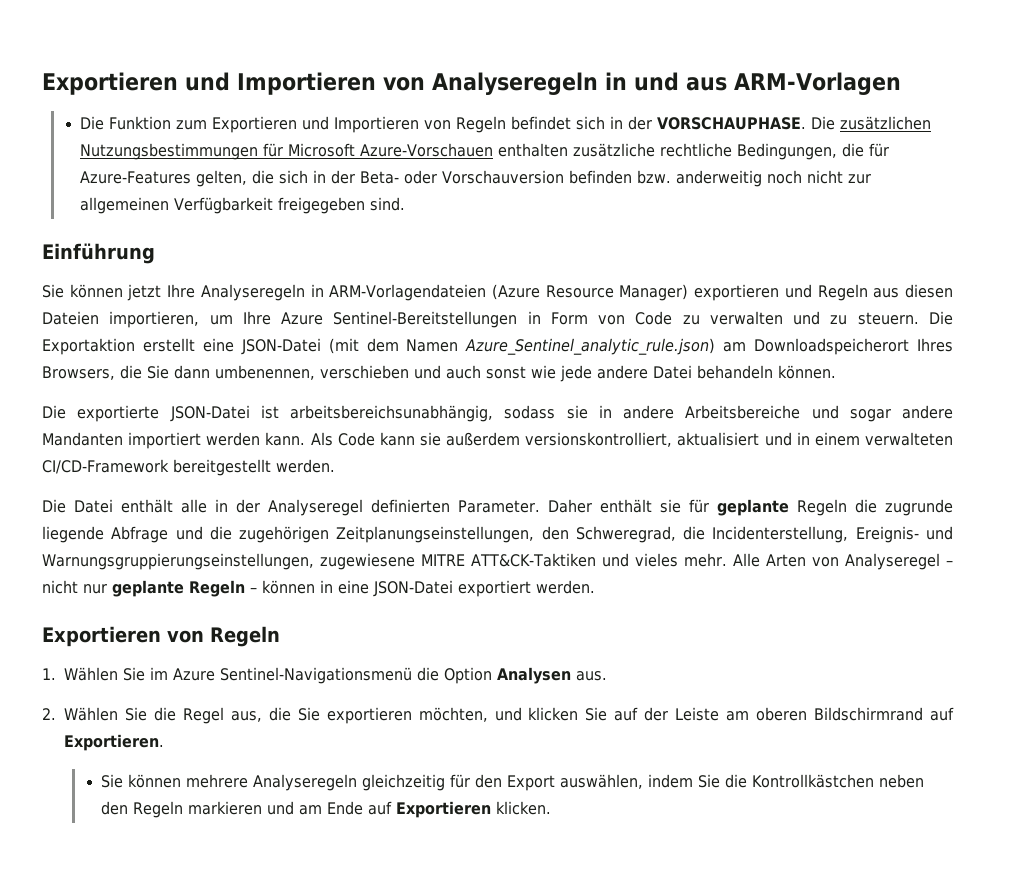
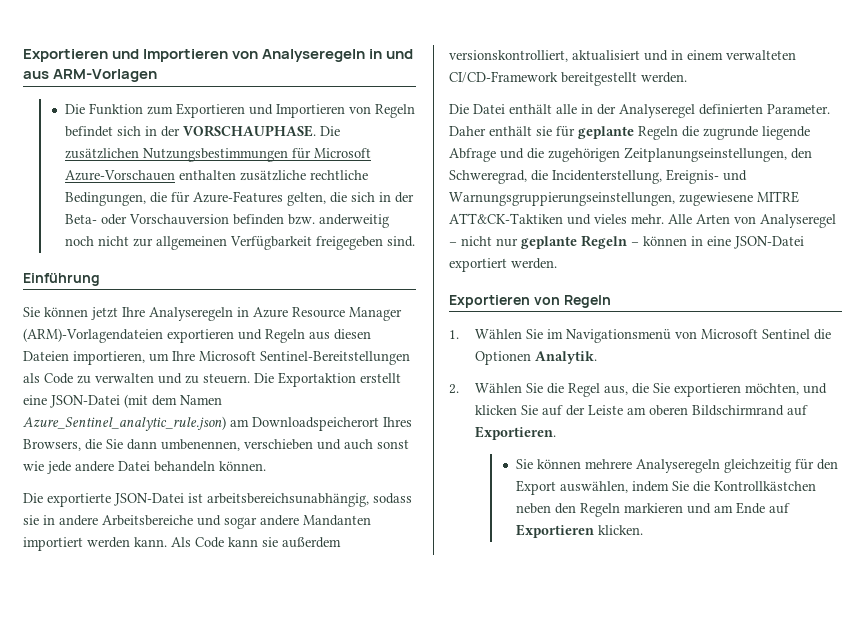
- Sie können jetzt Ihre Analyseregeln in ARM-Vorlagendateien (Azure Resource Manager) exportieren und Regeln aus diesen Dateien importieren, um Ihre Azure Sentinel-Bereitstellungen in Form von Code zu verwalten und zu steuern.
+ Sie können jetzt Ihre Analyseregeln in Azure Resource Manager (ARM)-Vorlagendateien exportieren und Regeln aus diesen Dateien importieren, um Ihre Microsoft Sentinel-Bereitstellungen als Code zu verwalten und zu steuern.
- 1. Wählen Sie im Azure Sentinel-Navigationsmenü die Option Analysen aus.
+ 1. Wählen Sie im Navigationsmenü von Microsoft Sentinel die Optionen Analytik.

